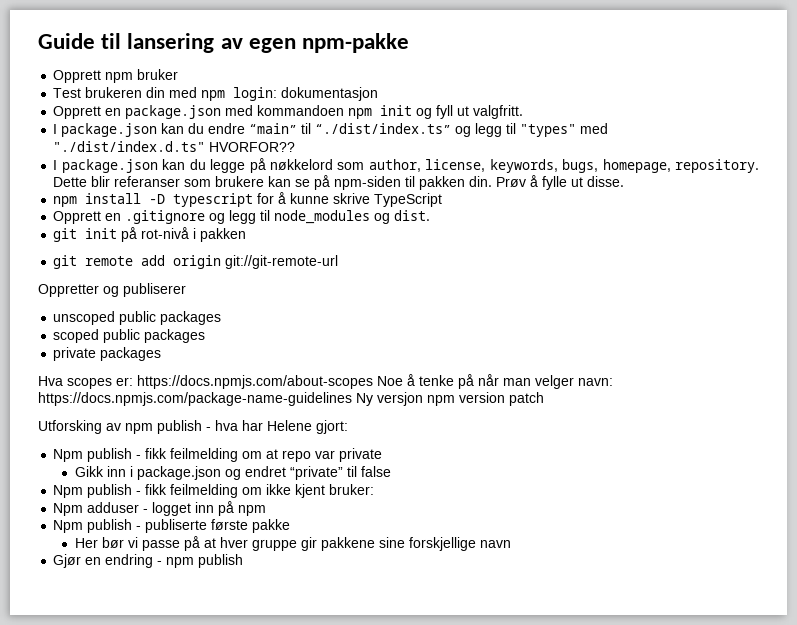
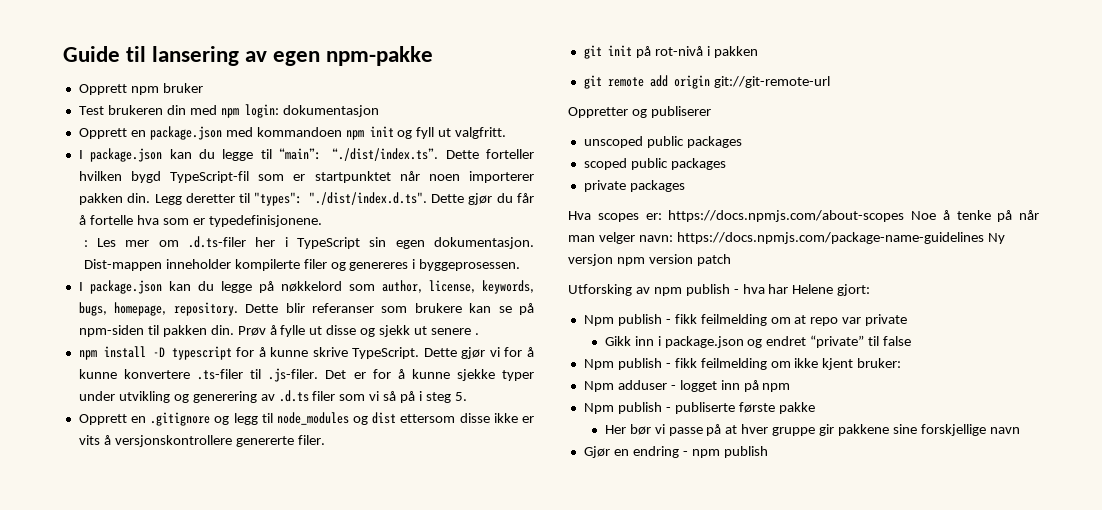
- I package.json kan du endre “main” til “./dist/index.ts” og legg til "types" med "./dist/index.d.ts" HVORFOR??
+ I package.json kan du legge til “main”: “./dist/index.ts”. Dette forteller hvilken bygd TypeScript-fil som er startpunktet når noen importerer pakken din. Legg deretter til "types": "./dist/index.d.ts". Dette gjør du får å fortelle hva som er typedefinisjonene.
+ : Les mer om .d.ts-filer her i TypeScript sin egen dokumentasjon. Dist-mappen inneholder kompilerte filer og genereres i byggeprosessen.
- Prøv å fylle ut disse.
+ Prøv å fylle ut disse og sjekk ut senere .
- npm install -D typescript for å kunne skrive TypeScript
+ npm install -D typescript for å kunne skrive TypeScript. Dette gjør vi for å kunne konvertere .ts-filer til .js-filer. Det er for å kunne sjekke typer under utvikling og generering av .d.ts filer som vi så på i steg 5.
- Opprett en .gitignore og legg til node_modules og dist.
+ Opprett en .gitignore og legg til node_modules og dist ettersom disse ikke er vits å versjonskontrollere genererte filer.

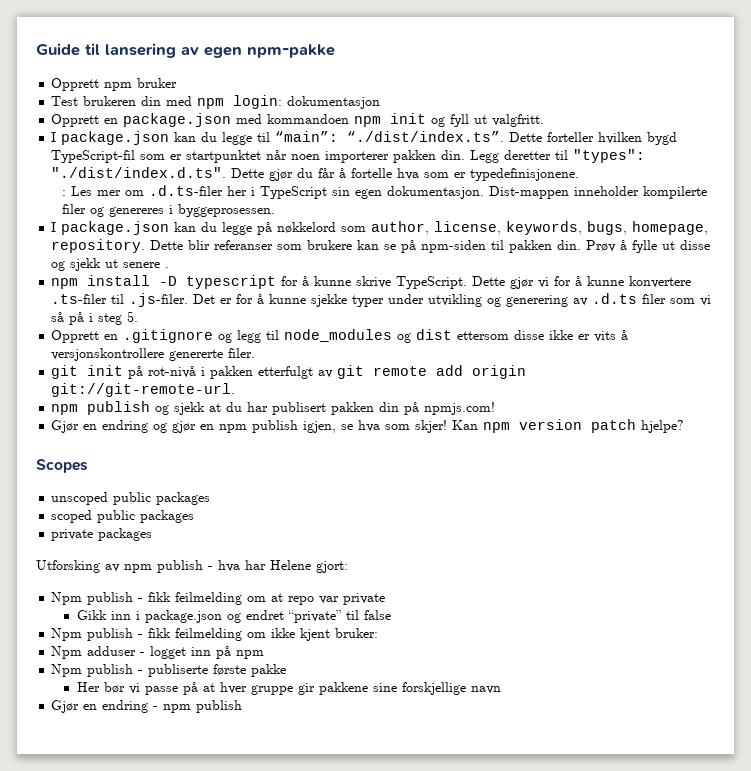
- git init på rot-nivå i pakken
- git remote add origin git://git-remote-url
- Oppretter og publiserer
+ git init på rot-nivå i pakken etterfulgt av git remote add origin git://git-remote-url.
+ npm publish og sjekk at du har publisert pakken din på npmjs.com!
+ Gjør en endring og gjør en npm publish igjen, se hva som skjer! Kan npm version patch hjelpe?
+ Scopes
- Hva scopes er: https://docs.npmjs.com/about-scopes Noe å tenke på når man velger navn: https://docs.npmjs.com/package-name-guidelines Ny versjon npm version patch

